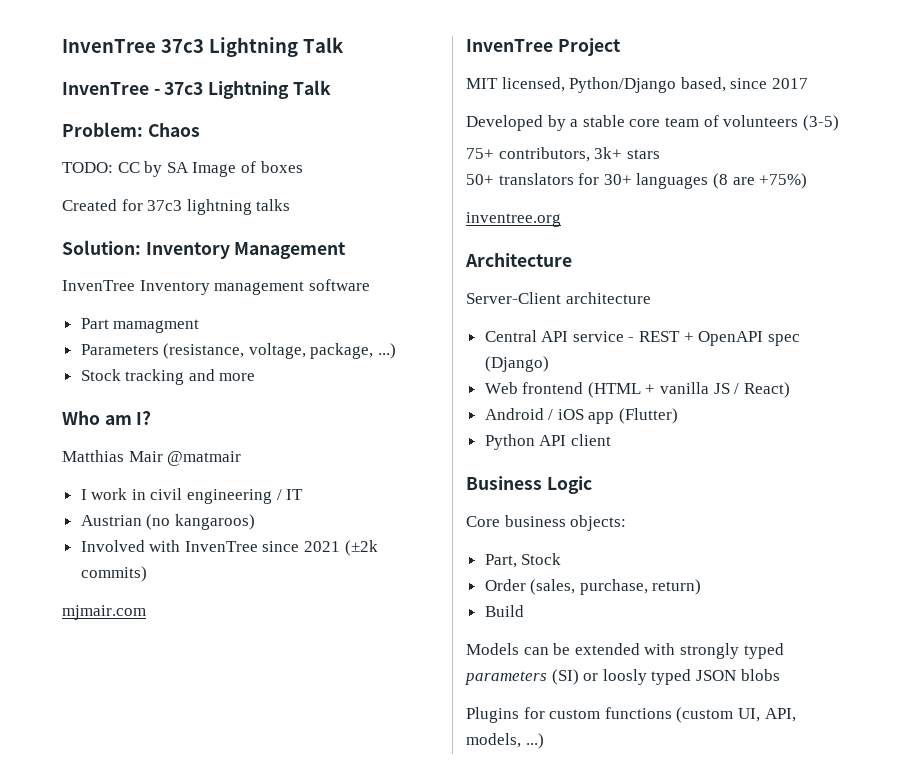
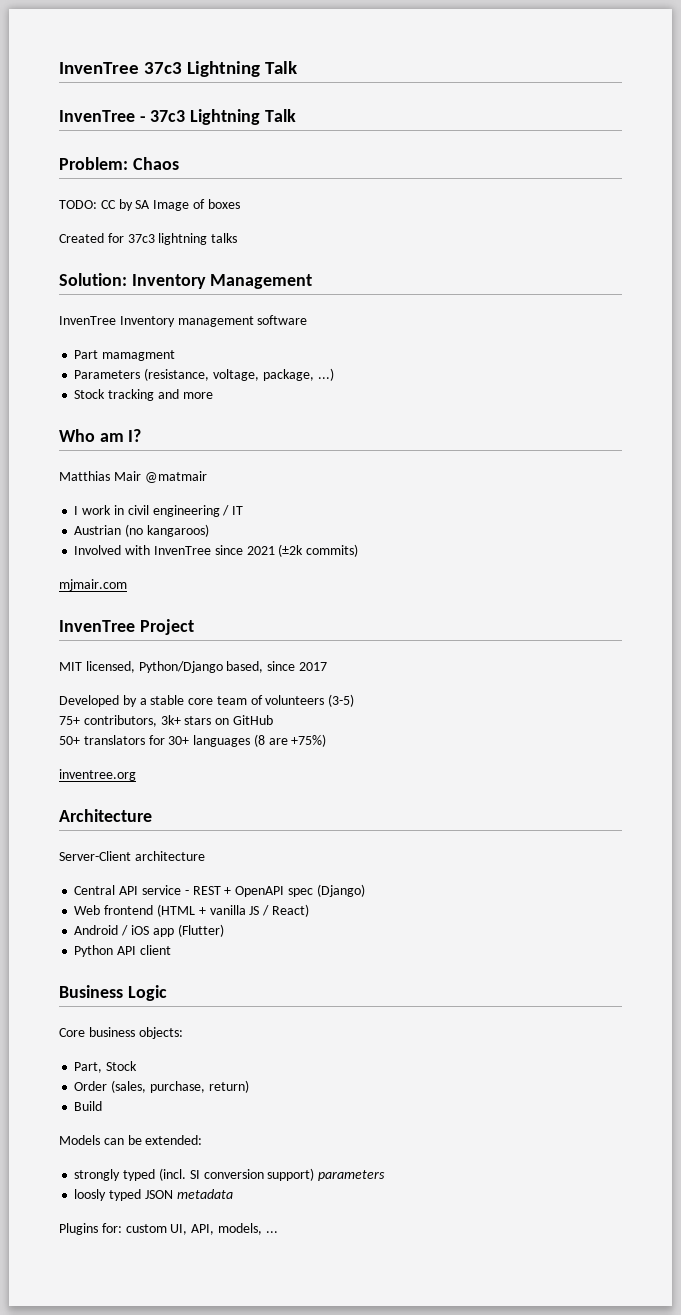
- 75+ contributors, 3k+ stars
+ 75+ contributors, 3k+ stars on GitHub
- Models can be extended with strongly typed parameters (SI) or loosly typed JSON blobs
+ Models can be extended:
+ strongly typed (incl. SI conversion support) parameters
+ loosly typed JSON metadata
- Plugins for custom functions (custom UI, API, models, ...)
+ Plugins for: custom UI, API, models, ...

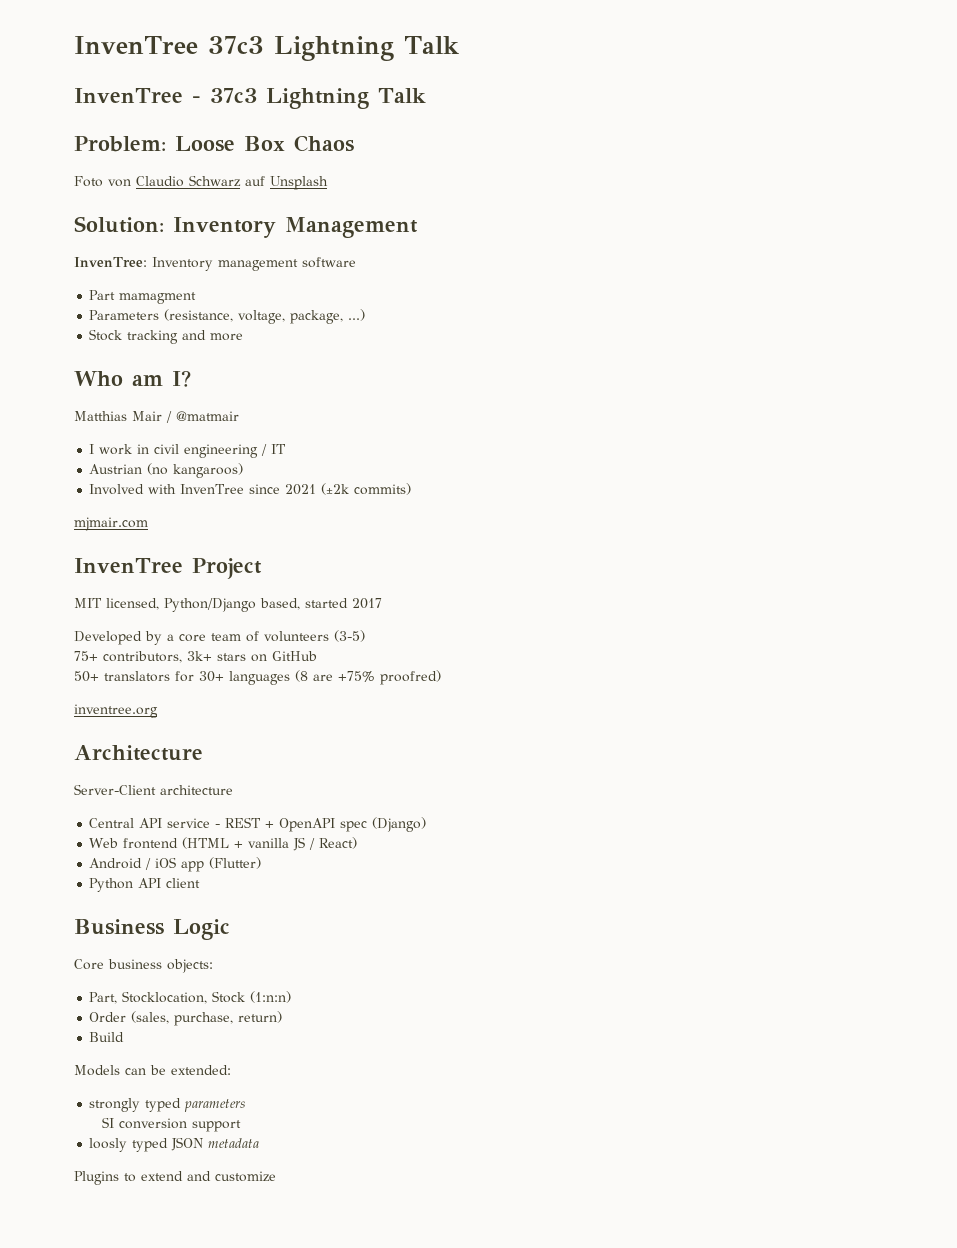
- Problem: Chaos
+ Problem: Loose Box Chaos
- TODO: CC by SA Image of boxes
- Created for 37c3 lightning talks
+ Foto von Claudio Schwarz auf Unsplash
- InvenTree Inventory management software
+ InvenTree: Inventory management software
- Matthias Mair @matmair
+ Matthias Mair / @matmair
- MIT licensed, Python/Django based, since 2017
+ MIT licensed, Python/Django based, started 2017
- Developed by a stable core team of volunteers (3-5)
+ Developed by a core team of volunteers (3-5)
- 50+ translators for 30+ languages (8 are +75%)
+ 50+ translators for 30+ languages (8 are +75% proofred)
- Part, Stock
+ Part, Stocklocation, Stock (1:n:n)
- strongly typed (incl. SI conversion support) parameters
+ strongly typed parameters
+ SI conversion support
- Plugins for: custom UI, API, models, ...
+ Plugins to extend and customize

